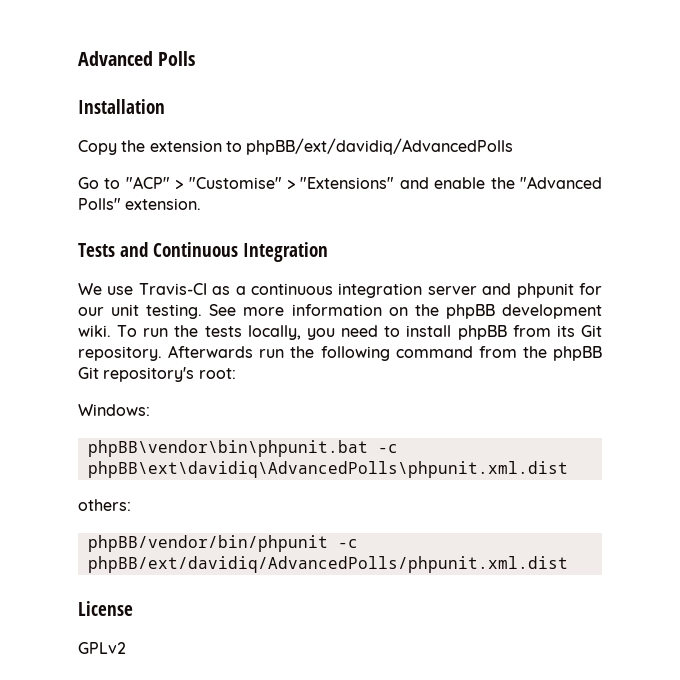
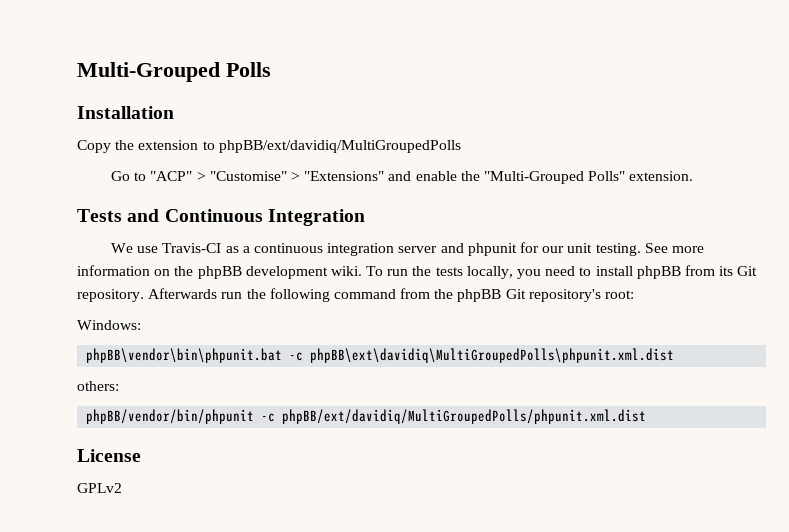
- Advanced Polls
+ Multi-Grouped Polls
- Copy the extension to phpBB/ext/davidiq/AdvancedPolls
+ Copy the extension to phpBB/ext/davidiq/MultiGroupedPolls
- Go to "ACP" > "Customise" > "Extensions" and enable the "Advanced Polls" extension.
+ Go to "ACP" > "Customise" > "Extensions" and enable the "Multi-Grouped Polls" extension.
- phpBB\vendor\bin\phpunit.bat -c phpBB\ext\davidiq\AdvancedPolls\phpunit.xml.dist
+ phpBB\vendor\bin\phpunit.bat -c phpBB\ext\davidiq\MultiGroupedPolls\phpunit.xml.dist
- phpBB/vendor/bin/phpunit -c phpBB/ext/davidiq/AdvancedPolls/phpunit.xml.dist
+ phpBB/vendor/bin/phpunit -c phpBB/ext/davidiq/MultiGroupedPolls/phpunit.xml.dist

